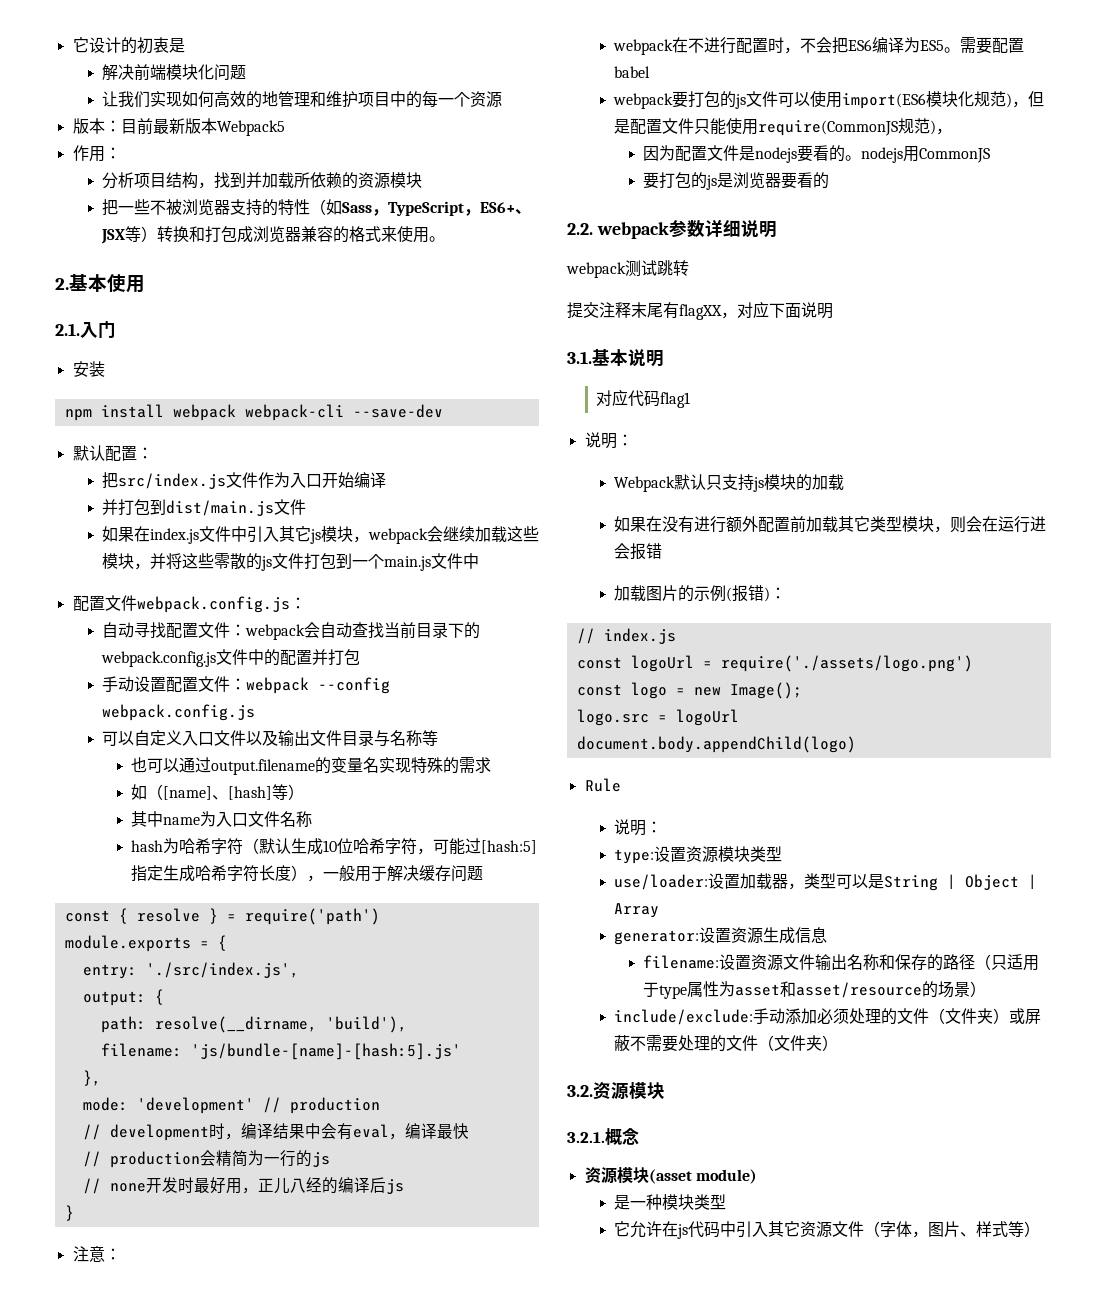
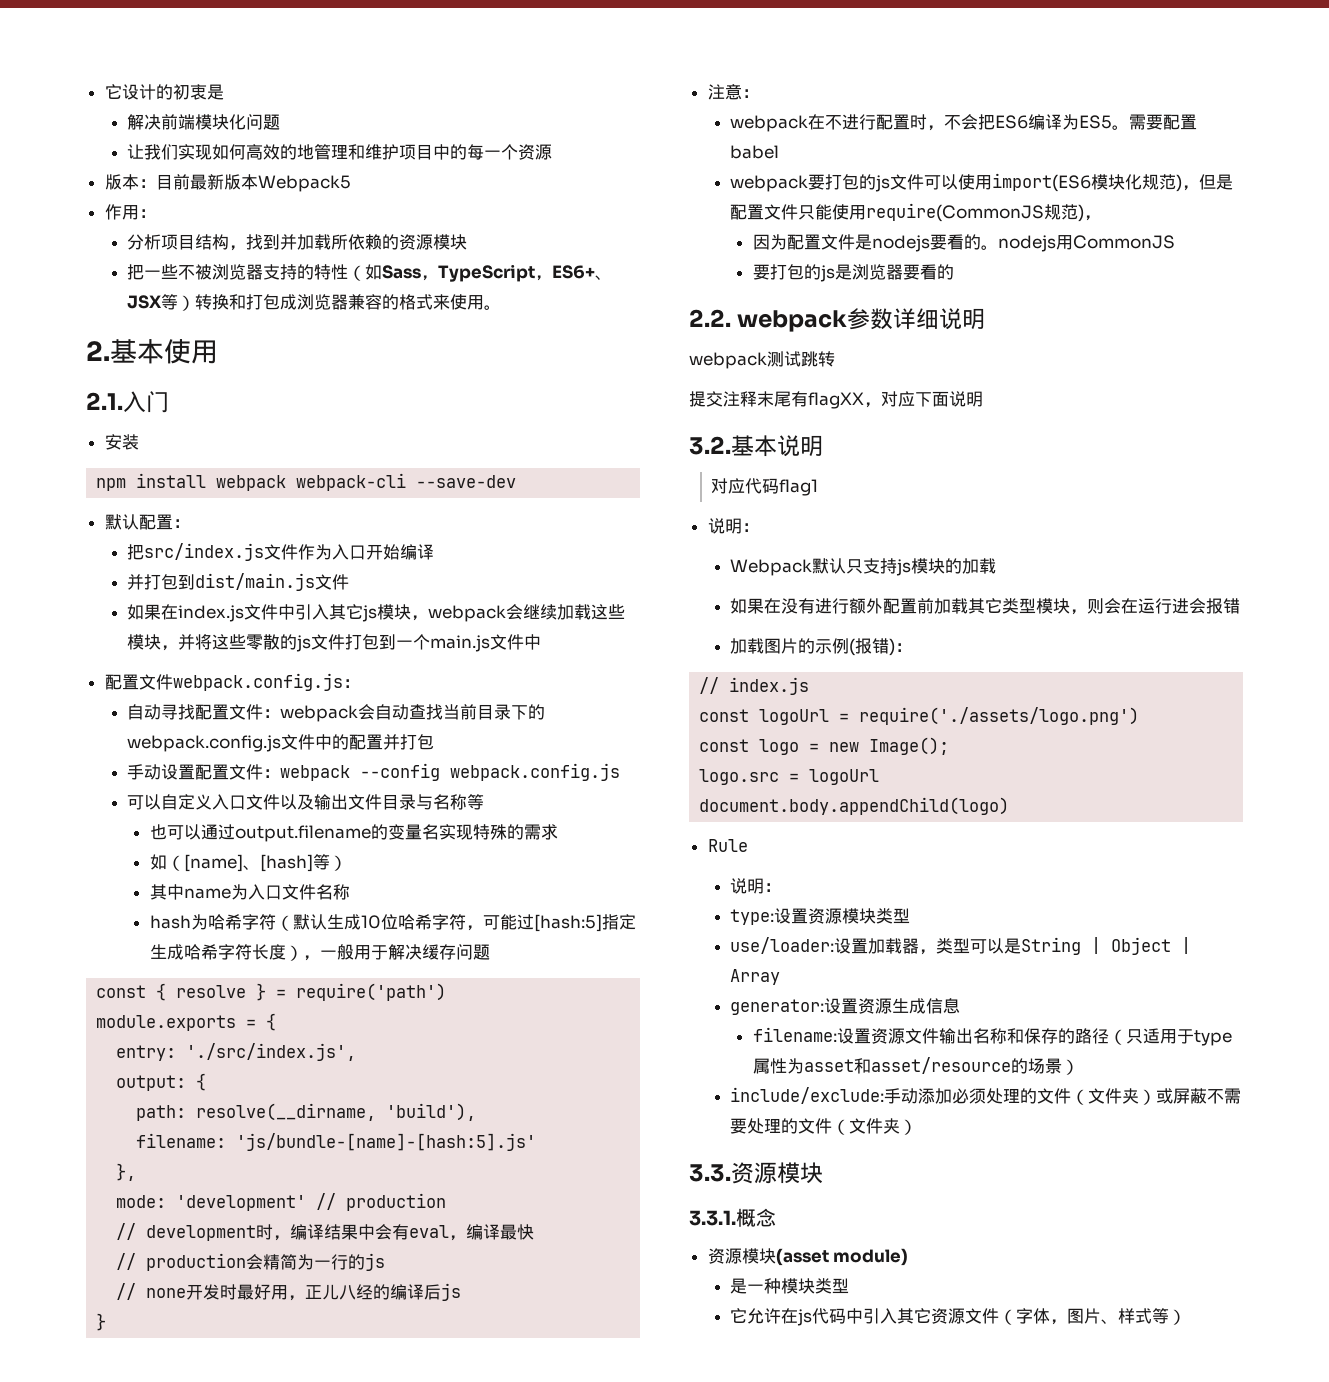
- 3.1.基本说明
+ 3.2.基本说明
- 3.2.资源模块
- 3.2.1.概念
+ 3.3.资源模块
+ 3.3.1.概念

